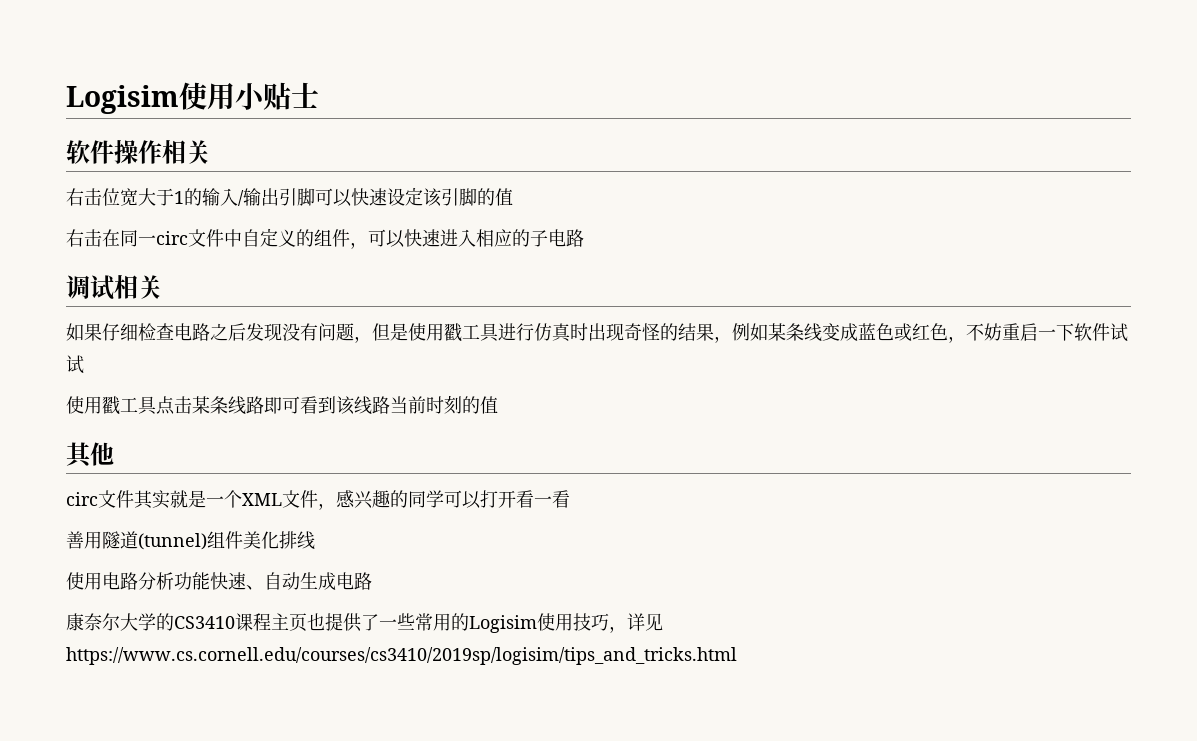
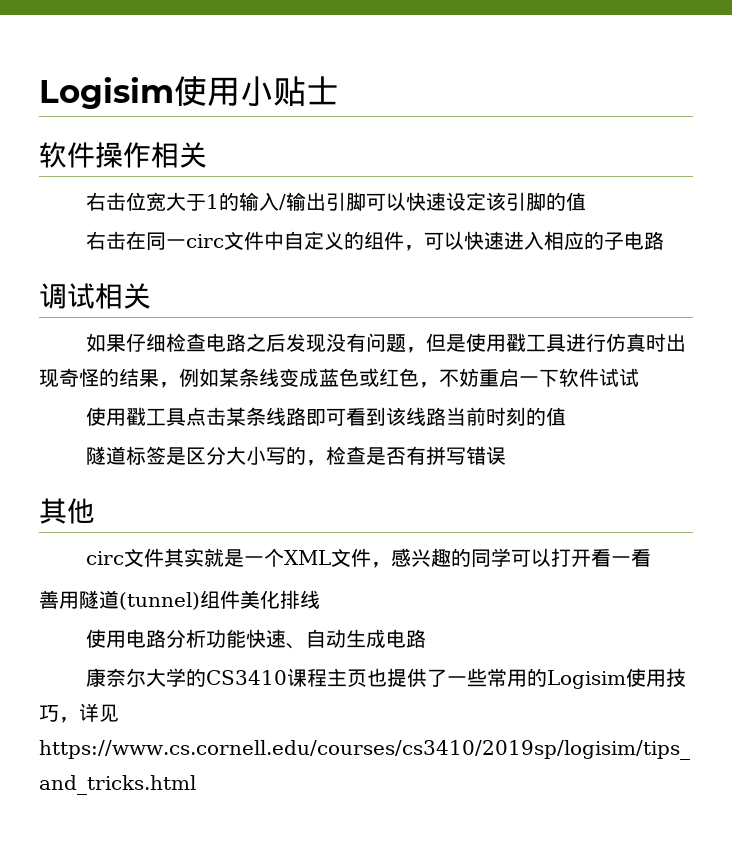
+ 隧道标签是区分大小写的，检查是否有拼写错误

